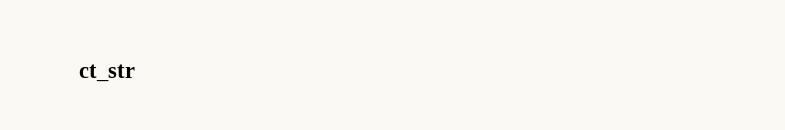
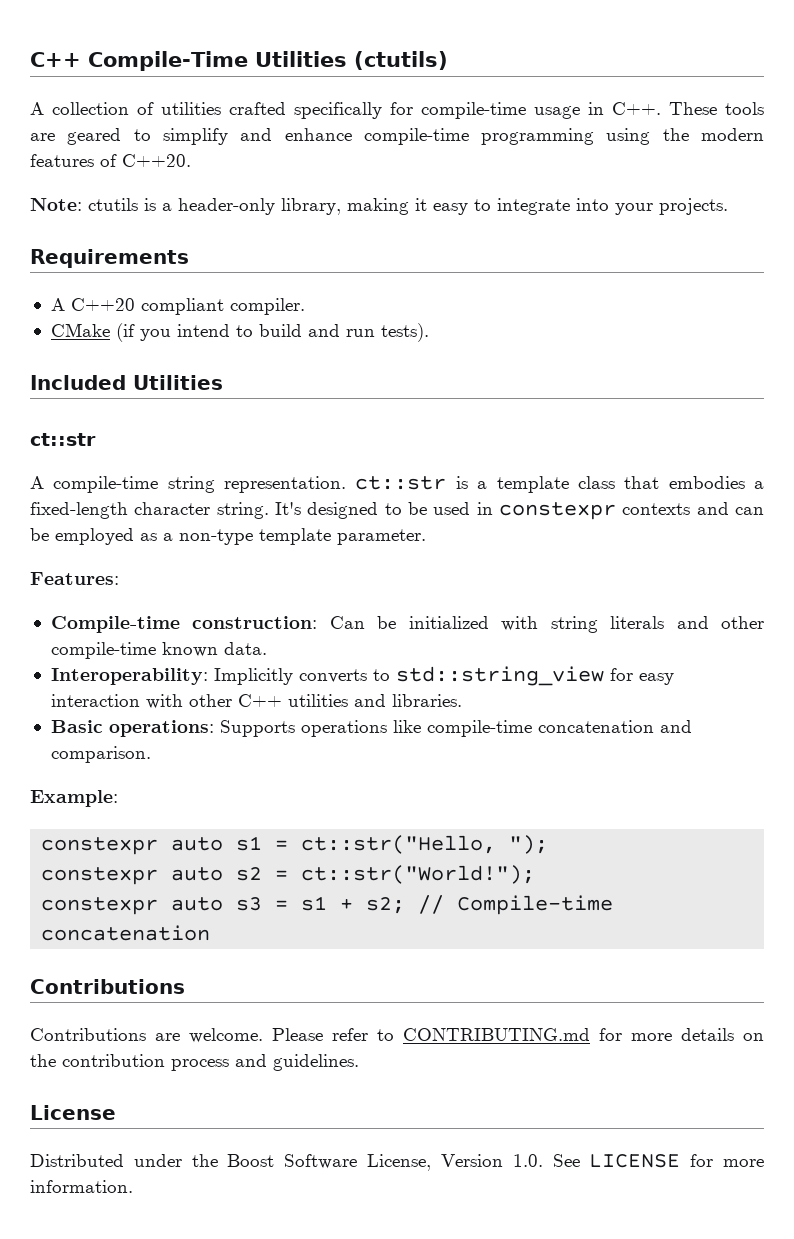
- ct_str
+ C++ Compile-Time Utilities (ctutils)
+ A collection of utilities crafted specifically for compile-time usage in C++. These tools are geared to simplify and enhance compile-time programming using the modern features of C++20.
+ Note: ctutils is a header-only library, making it easy to integrate into your projects.
+ Requirements
+ A C++20 compliant compiler.
+ CMake (if you intend to build and run tests).
+ Included Utilities
+ ct::str
+ A compile-time string representation. ct::str is a template class that embodies a fixed-length character string. It's designed to be used in constexpr contexts and can be employed as a non-type template parameter.
+ Features:
+ Compile-time construction: Can be initialized with string literals and other compile-time known data.
+ Interoperability: Implicitly converts to std::string_view for easy interaction with other C++ utilities and libraries.
+ Basic operations: Supports operations like compile-time concatenation and comparison.
+ Example:
+ constexpr auto s1 = ct::str("Hello, ");
+ constexpr auto s2 = ct::str("World!");
+ constexpr auto s3 = s1 + s2; // Compile-time concatenation
+ Contributions
+ Contributions are welcome. Please refer to CONTRIBUTING.md for more details on the contribution process and guidelines.
+ License
+ Distributed under the Boost Software License, Version 1.0. See LICENSE for more information.

